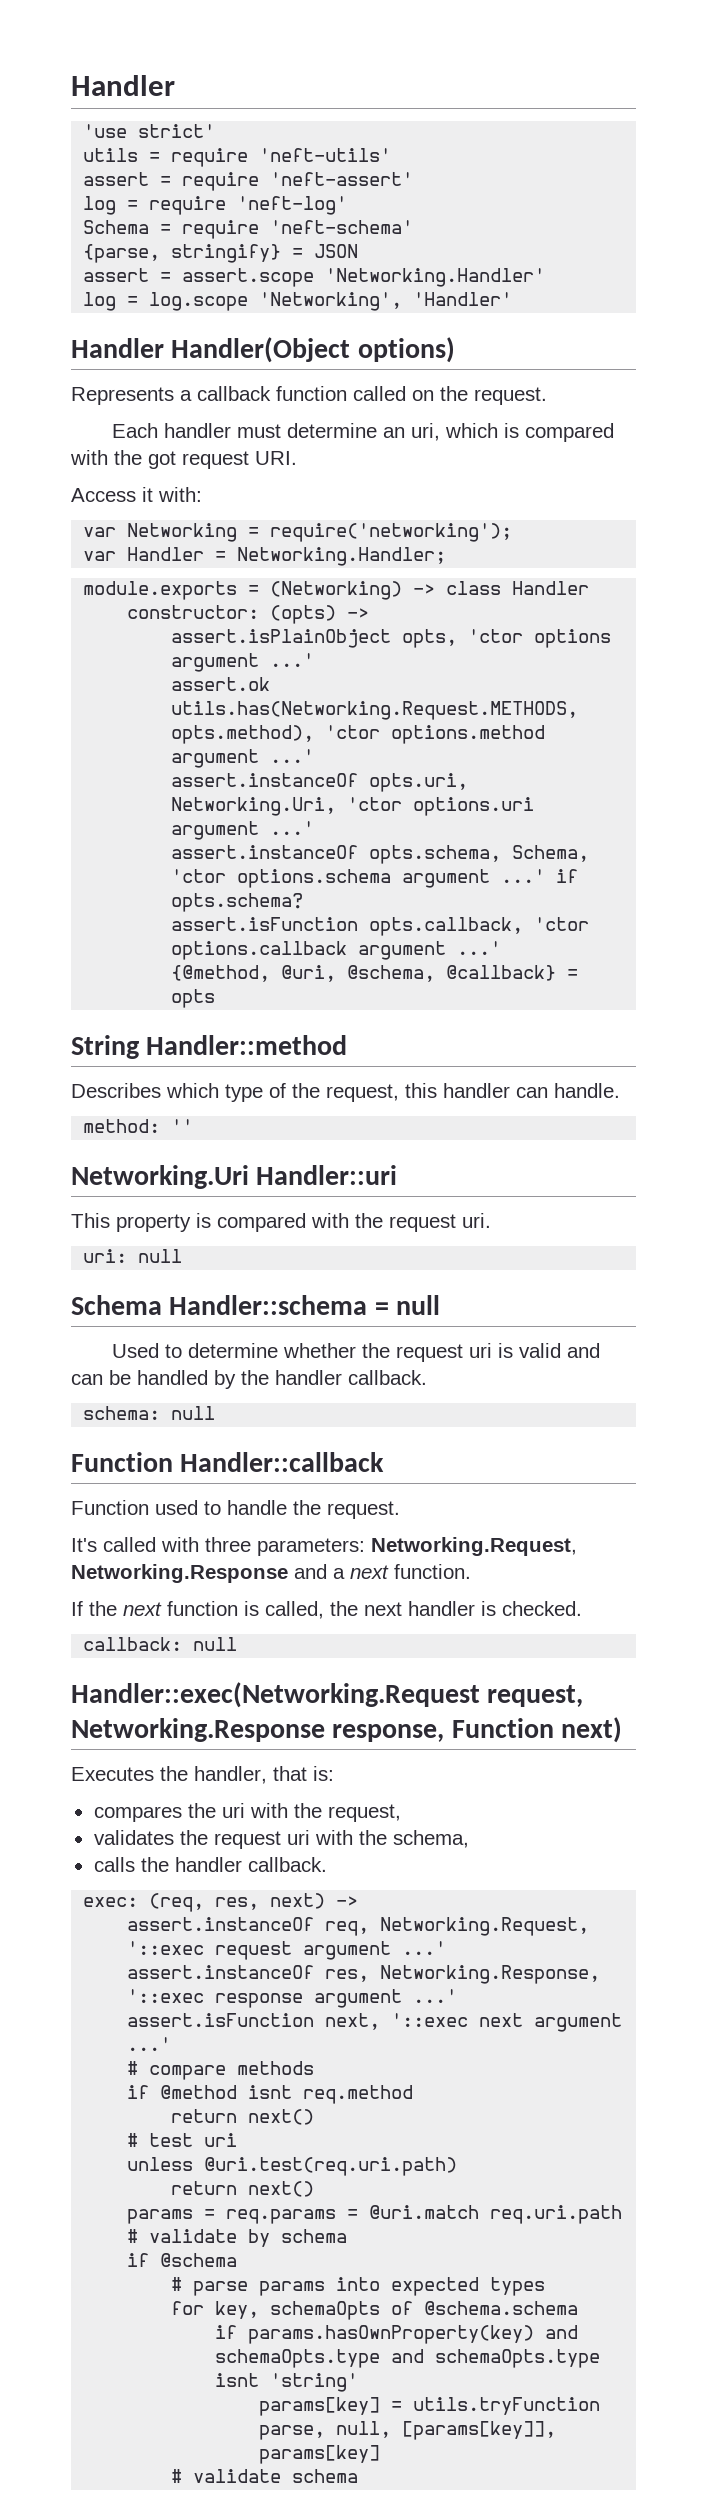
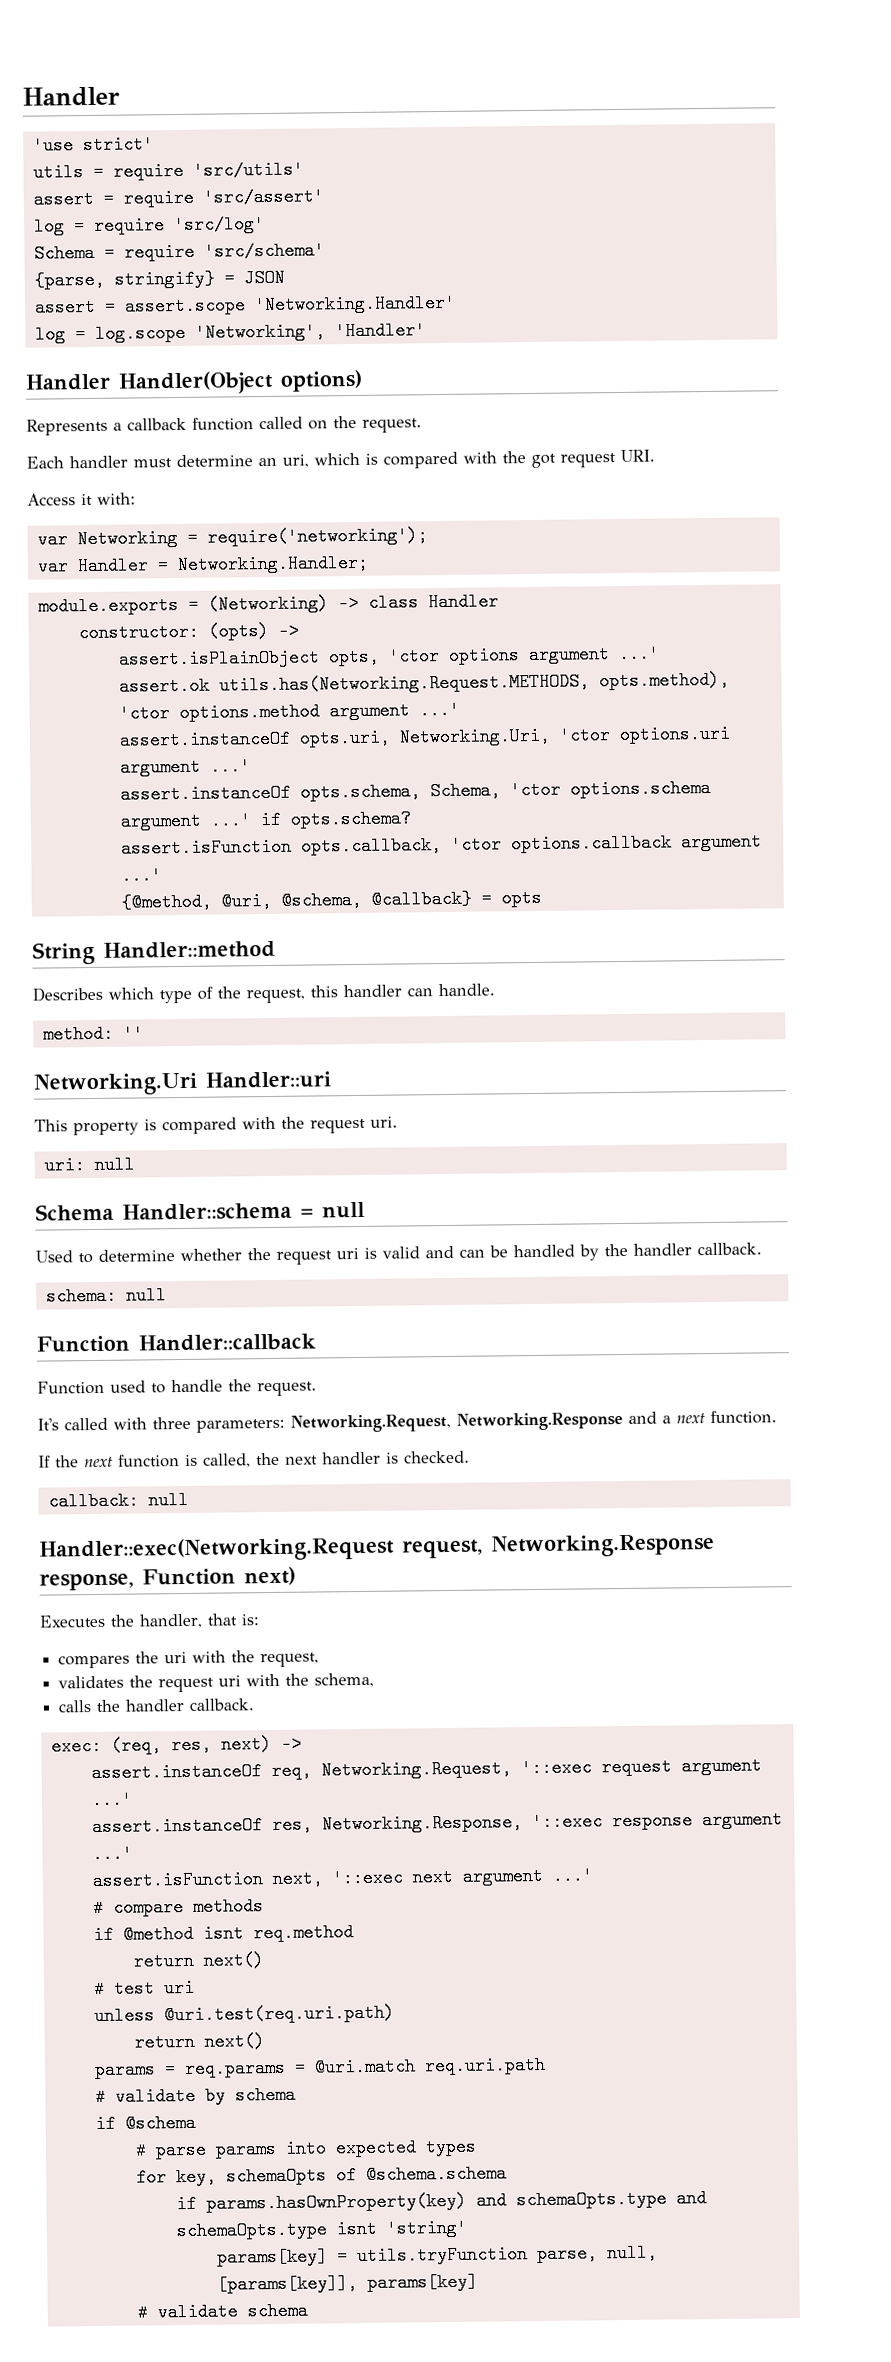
- utils = require 'neft-utils'
+ utils = require 'src/utils'
- assert = require 'neft-assert'
+ assert = require 'src/assert'
- log = require 'neft-log'
+ log = require 'src/log'
- Schema = require 'neft-schema'
+ Schema = require 'src/schema'

